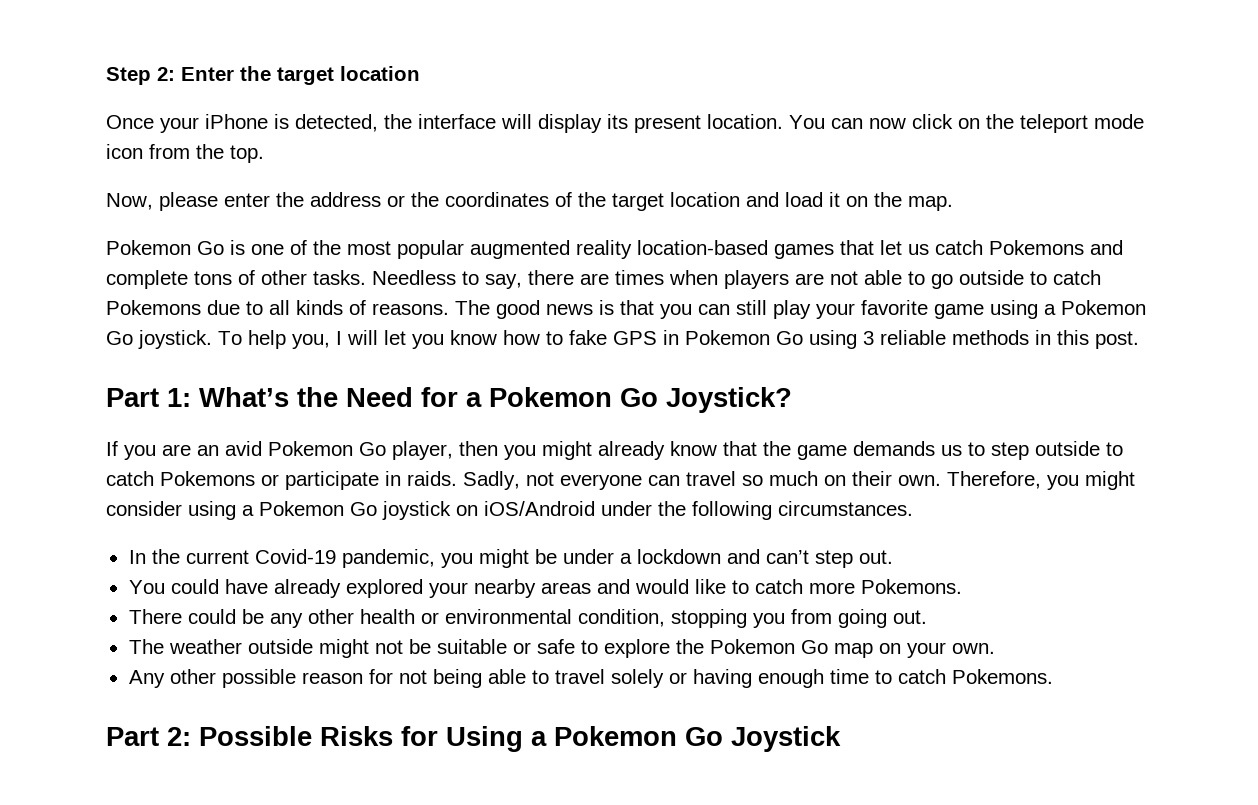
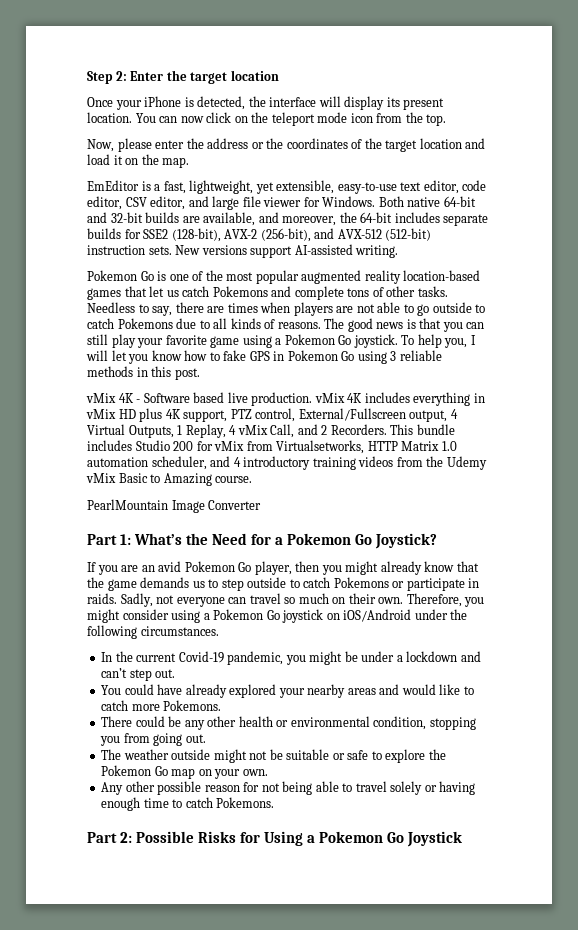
+ EmEditor is a fast, lightweight, yet extensible, easy-to-use text editor, code editor, CSV editor, and large file viewer for Windows. Both native 64-bit and 32-bit builds are available, and moreover, the 64-bit includes separate builds for SSE2 (128-bit), AVX-2 (256-bit), and AVX-512 (512-bit) instruction sets. New versions support AI-assisted writing.
+ vMix 4K - Software based live production. vMix 4K includes everything in vMix HD plus 4K support, PTZ control, External/Fullscreen output, 4 Virtual Outputs, 1 Replay, 4 vMix Call, and 2 Recorders. This bundle includes Studio 200 for vMix from Virtualsetworks, HTTP Matrix 1.0 automation scheduler, and 4 introductory training videos from the Udemy vMix Basic to Amazing course.
+ PearlMountain Image Converter

